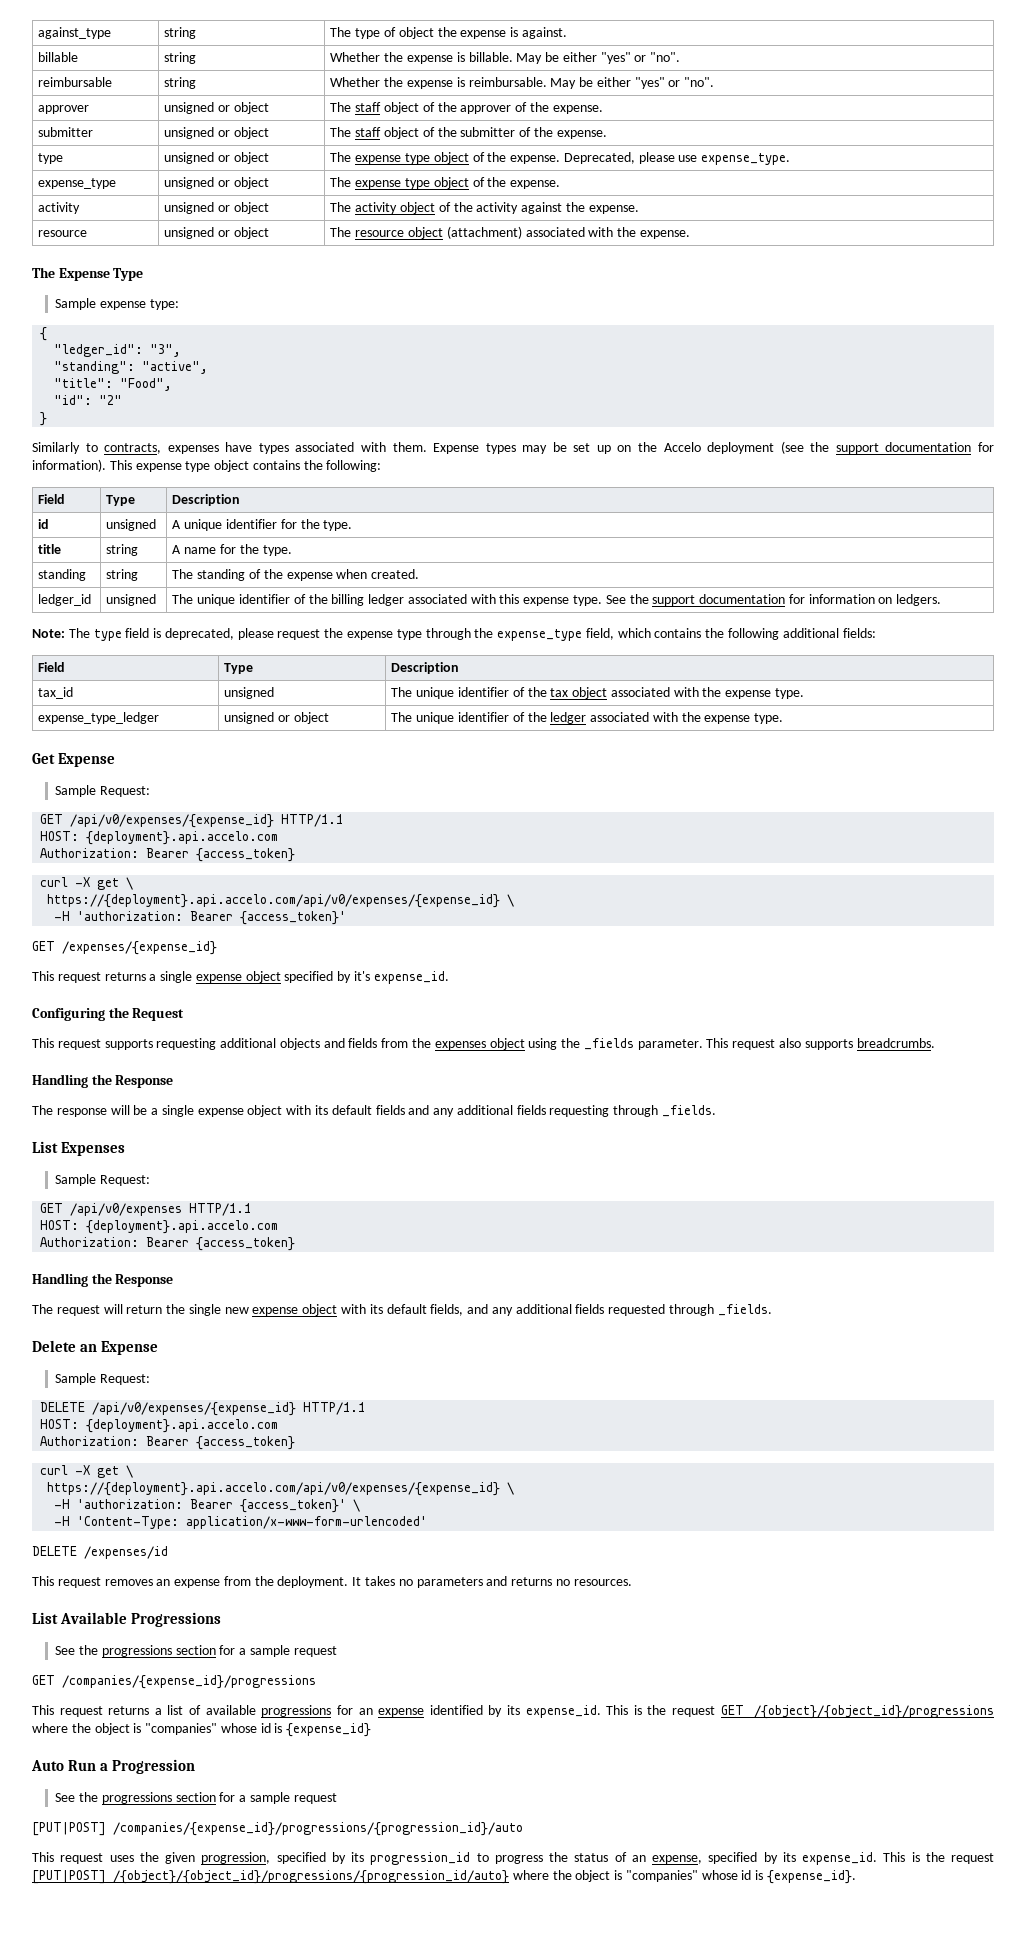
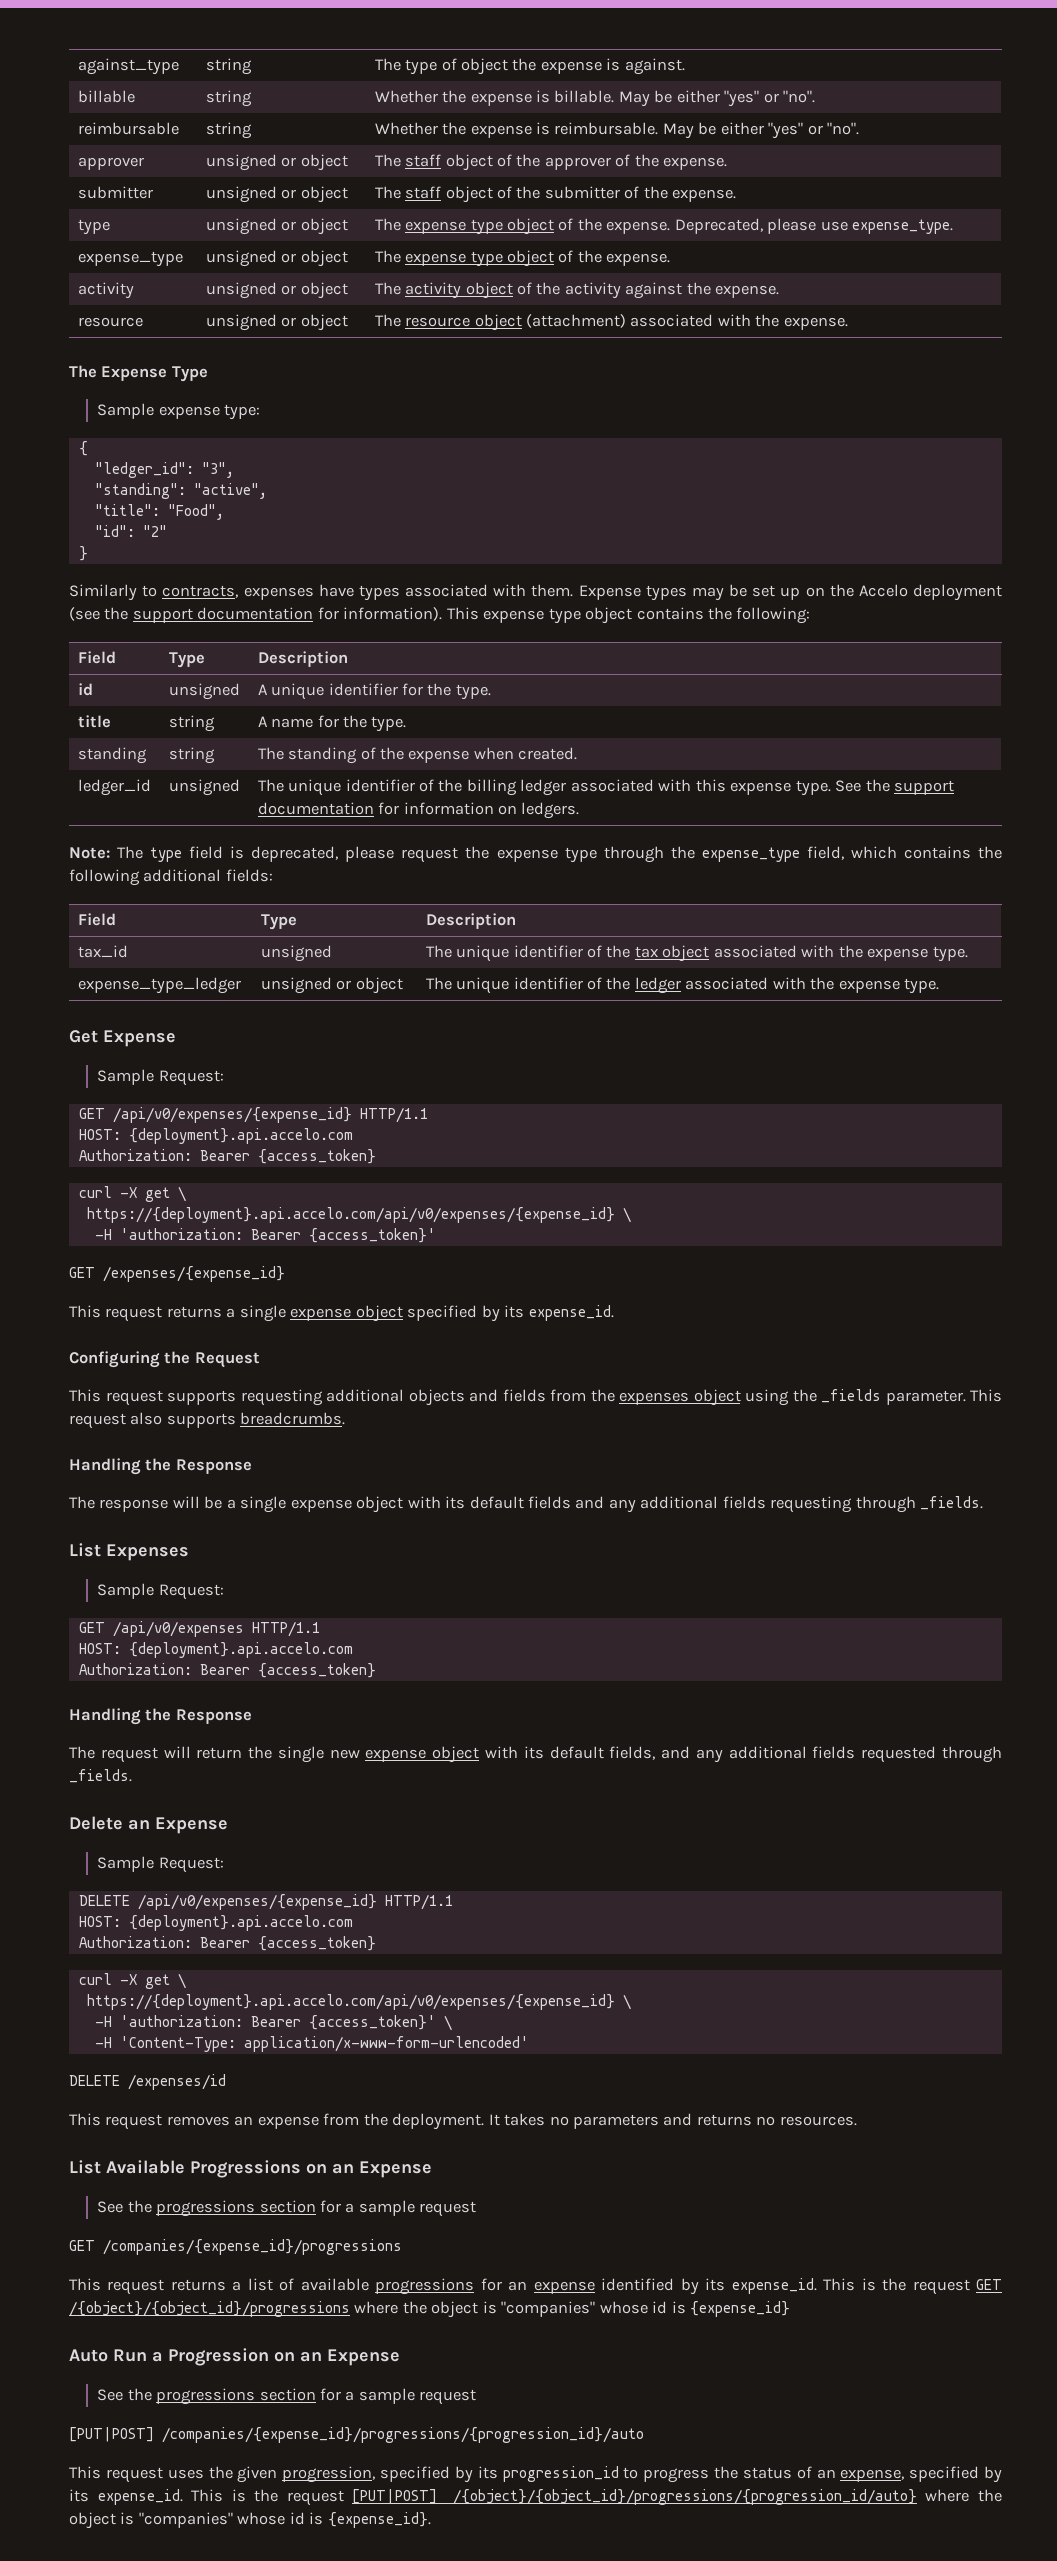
- This request returns a single expense object specified by it's expense_id.
+ This request returns a single expense object specified by its expense_id.
- List Available Progressions
+ List Available Progressions on an Expense
- Auto Run a Progression
+ Auto Run a Progression on an Expense

